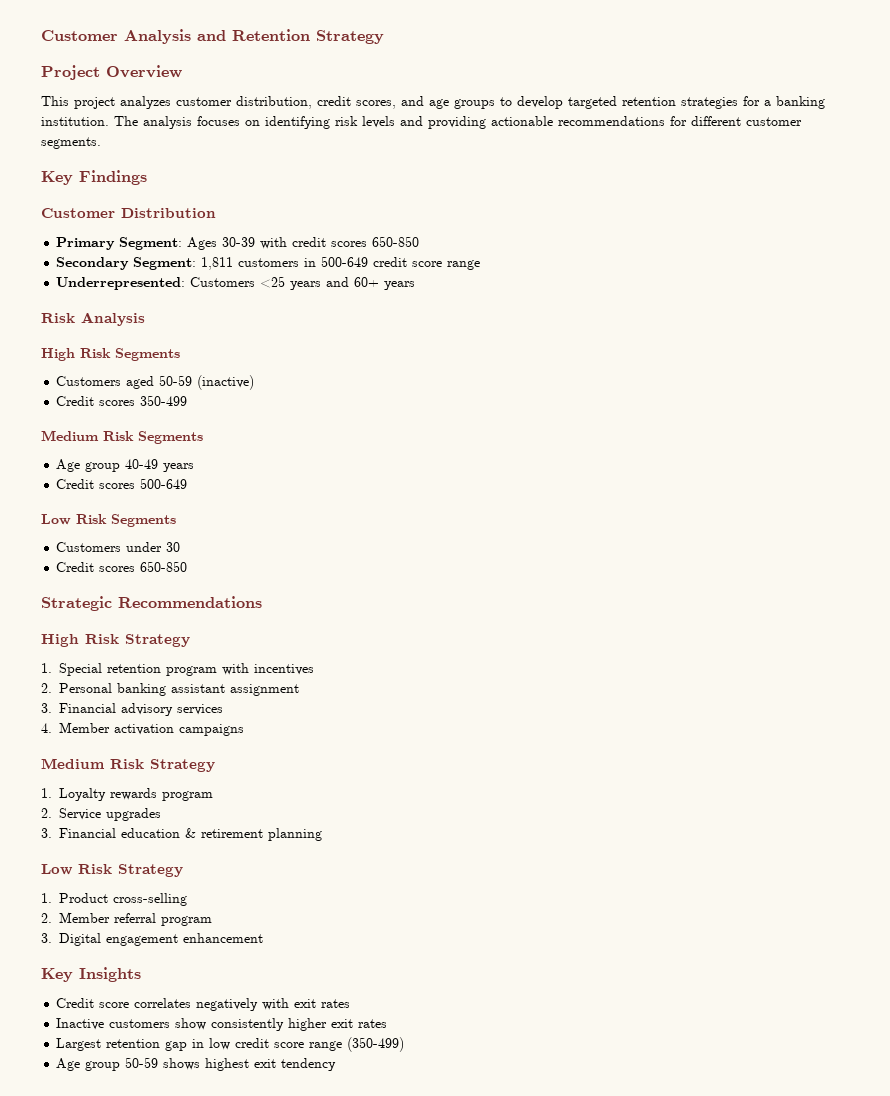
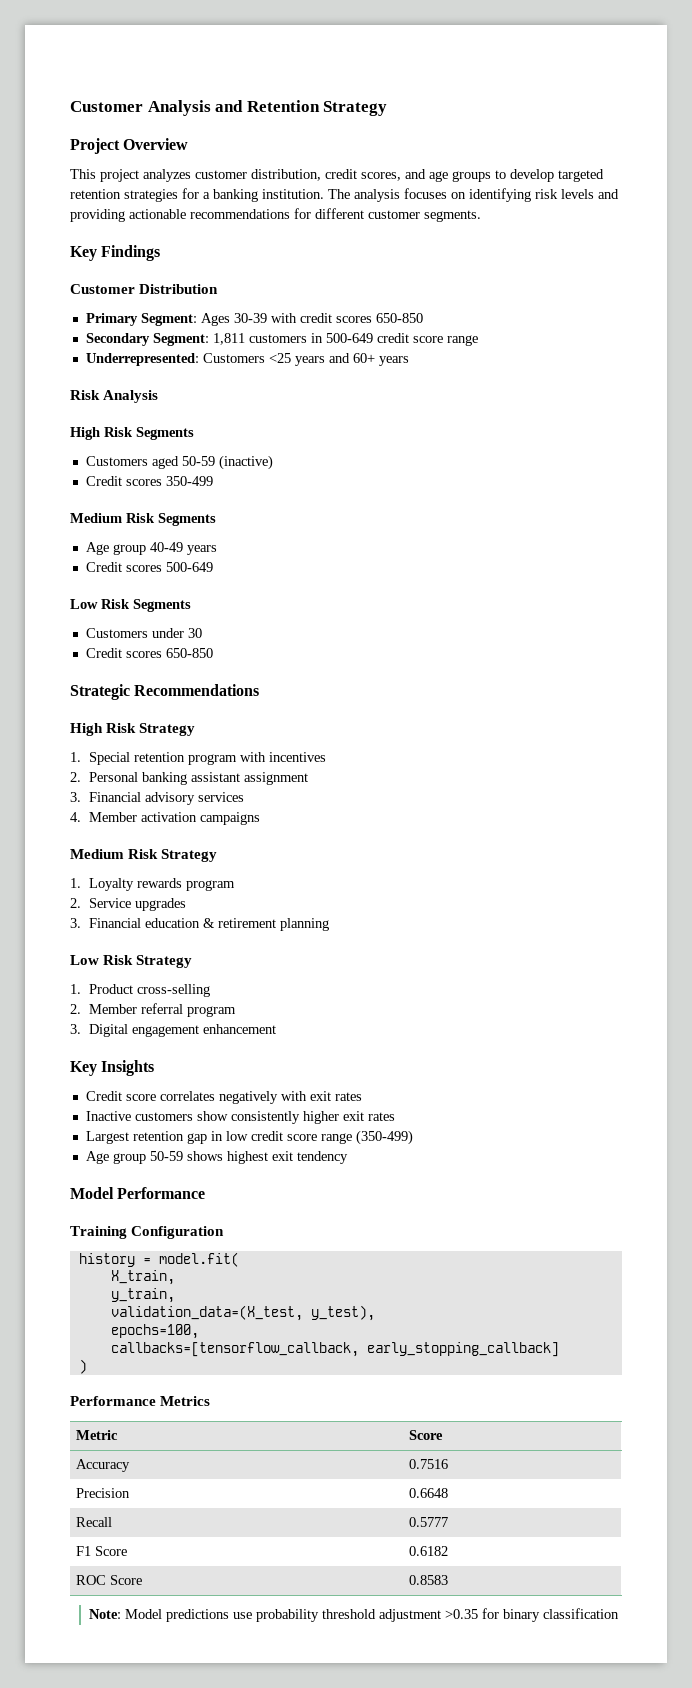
+ Model Performance
+ Training Configuration
+ history = model.fit(
+ X_train,
+ y_train,
+ validation_data=(X_test, y_test),
+ epochs=100,
+ callbacks=[tensorflow_callback, early_stopping_callback]
+ )
+ Performance Metrics
+ Metric | Score
+ Accuracy | 0.7516
+ Precision | 0.6648
+ Recall | 0.5777
+ F1 Score | 0.6182
+ ROC Score | 0.8583
+ Note: Model predictions use probability threshold adjustment >0.35 for binary classification

